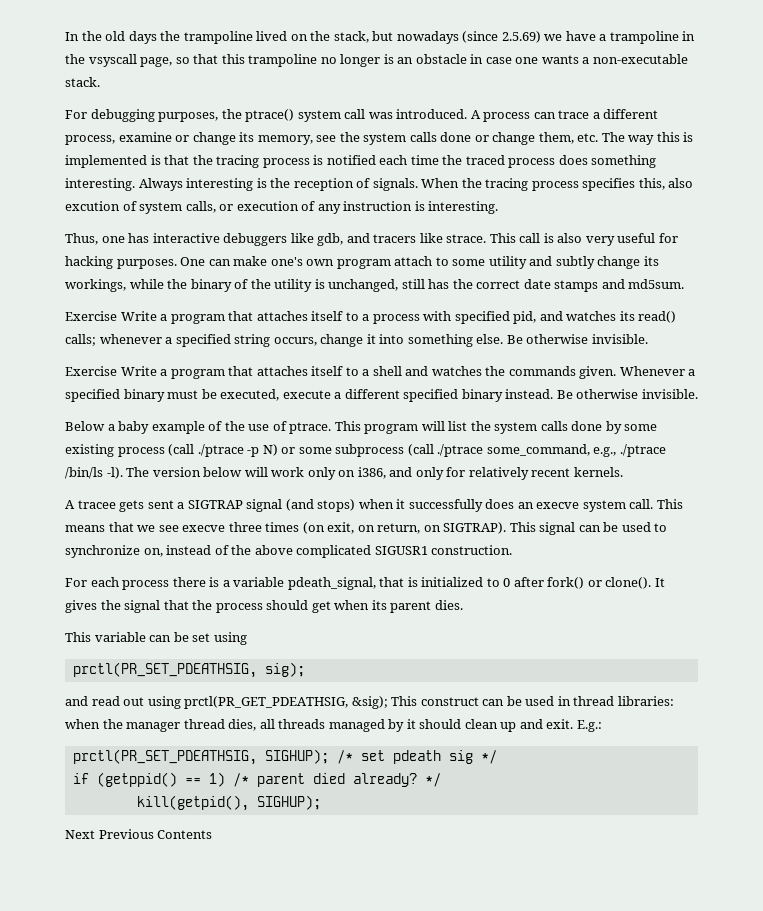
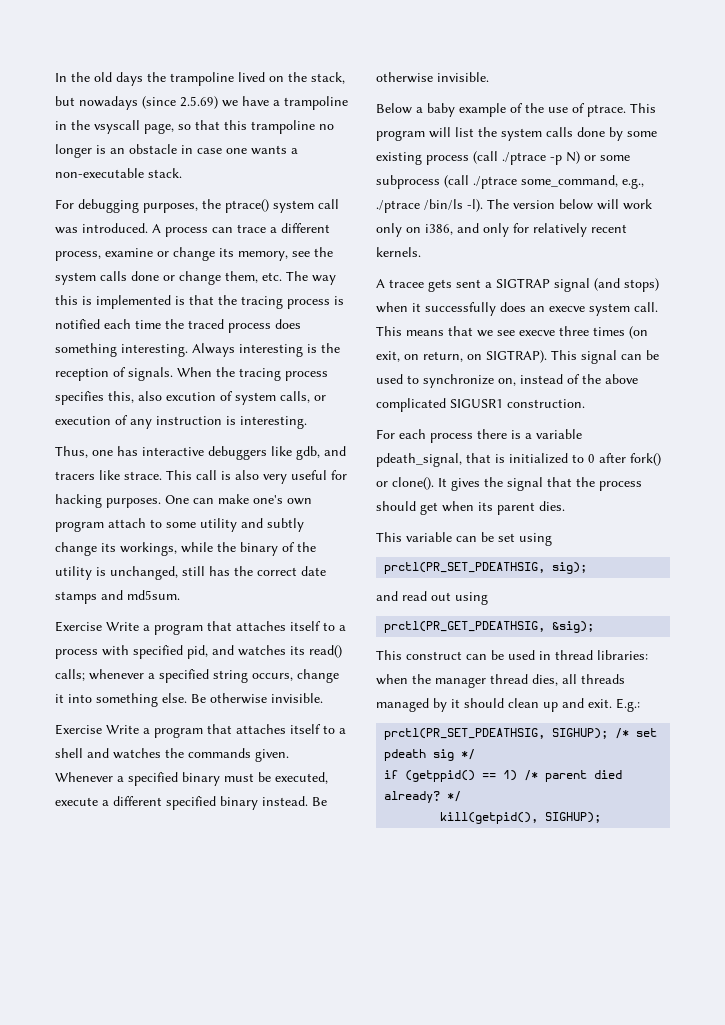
- and read out using prctl(PR_GET_PDEATHSIG, &sig); This construct can be used in thread libraries: when the manager thread dies, all threads managed by it should clean up and exit.
+ and read out using
+ prctl(PR_GET_PDEATHSIG, &sig);
+ This construct can be used in thread libraries: when the manager thread dies, all threads managed by it should clean up and exit.
- Next Previous Contents

